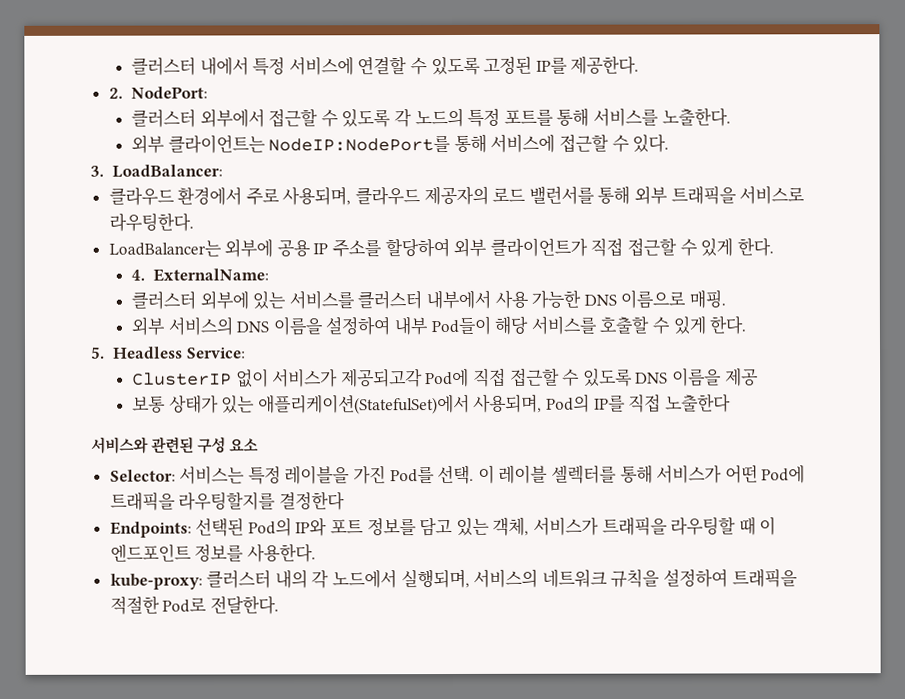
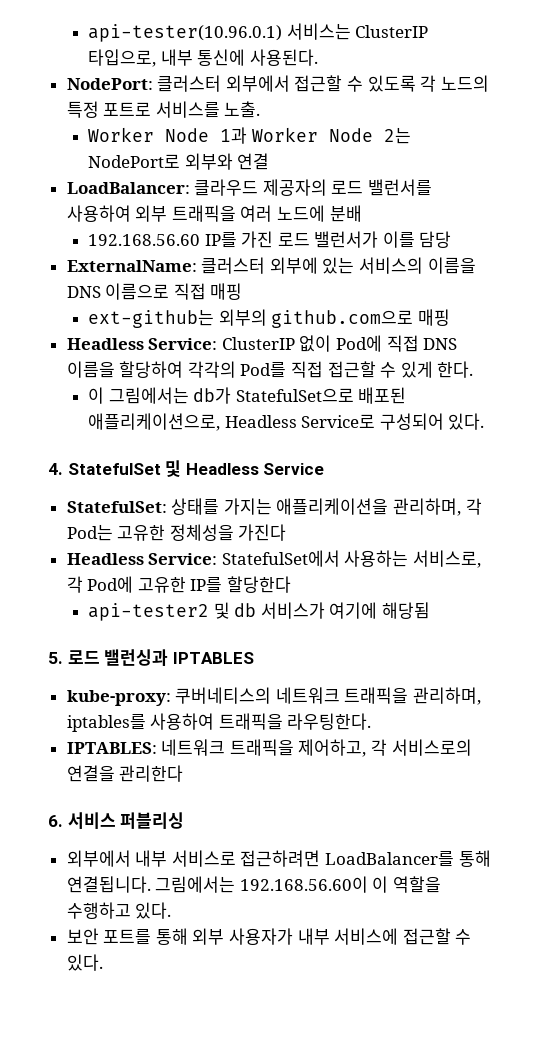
- 클러스터 내에서 특정 서비스에 연결할 수 있도록 고정된 IP를 제공한다.
- 2. NodePort:
- 클러스터 외부에서 접근할 수 있도록 각 노드의 특정 포트를 통해 서비스를 노출한다.
- 외부 클라이언트는 NodeIP:NodePort를 통해 서비스에 접근할 수 있다.
- 3. LoadBalancer:
- 클라우드 환경에서 주로 사용되며, 클라우드 제공자의 로드 밸런서를 통해 외부 트래픽을 서비스로 라우팅한다.
- LoadBalancer는 외부에 공용 IP 주소를 할당하여 외부 클라이언트가 직접 접근할 수 있게 한다.
+ api-tester(10.96.0.1) 서비스는 ClusterIP 타입으로, 내부 통신에 사용된다.
+ NodePort: 클러스터 외부에서 접근할 수 있도록 각 노드의 특정 포트로 서비스를 노출.
+ Worker Node 1과 Worker Node 2는 NodePort로 외부와 연결
+ LoadBalancer: 클라우드 제공자의 로드 밸런서를 사용하여 외부 트래픽을 여러 노드에 분배
+ 192.168.56.60 IP를 가진 로드 밸런서가 이를 담당
+ ExternalName: 클러스터 외부에 있는 서비스의 이름을 DNS 이름으로 직접 매핑
+ ext-github는 외부의 github.com으로 매핑
+ Headless Service: ClusterIP 없이 Pod에 직접 DNS 이름을 할당하여 각각의 Pod를 직접 접근할 수 있게 한다.
- 4. ExternalName:
- 클러스터 외부에 있는 서비스를 클러스터 내부에서 사용 가능한 DNS 이름으로 매핑.
- 외부 서비스의 DNS 이름을 설정하여 내부 Pod들이 해당 서비스를 호출할 수 있게 한다.
- 5. Headless Service:
- ClusterIP 없이 서비스가 제공되고각 Pod에 직접 접근할 수 있도록 DNS 이름을 제공
- 보통 상태가 있는 애플리케이션(StatefulSet)에서 사용되며, Pod의 IP를 직접 노출한다
- 서비스와 관련된 구성 요소
- Selector: 서비스는 특정 레이블을 가진 Pod를 선택. 이 레이블 셀렉터를 통해 서비스가 어떤 Pod에 트래픽을 라우팅할지를 결정한다
- Endpoints: 선택된 Pod의 IP와 포트 정보를 담고 있는 객체, 서비스가 트래픽을 라우팅할 때 이 엔드포인트 정보를 사용한다.
- kube-proxy: 클러스터 내의 각 노드에서 실행되며, 서비스의 네트워크 규칙을 설정하여 트래픽을 적절한 Pod로 전달한다.
+ 이 그림에서는 db가 StatefulSet으로 배포된 애플리케이션으로, Headless Service로 구성되어 있다.
+ 4. StatefulSet 및 Headless Service
+ StatefulSet: 상태를 가지는 애플리케이션을 관리하며, 각 Pod는 고유한 정체성을 가진다
+ Headless Service: StatefulSet에서 사용하는 서비스로, 각 Pod에 고유한 IP를 할당한다
+ api-tester2 및 db 서비스가 여기에 해당됨
+ 5. 로드 밸런싱과 IPTABLES
+ kube-proxy: 쿠버네티스의 네트워크 트래픽을 관리하며, iptables를 사용하여 트래픽을 라우팅한다.
+ IPTABLES: 네트워크 트래픽을 제어하고, 각 서비스로의 연결을 관리한다
+ 6. 서비스 퍼블리싱
+ 외부에서 내부 서비스로 접근하려면 LoadBalancer를 통해 연결됩니다. 그림에서는 192.168.56.60이 이 역할을 수행하고 있다.
+ 보안 포트를 통해 외부 사용자가 내부 서비스에 접근할 수 있다.

